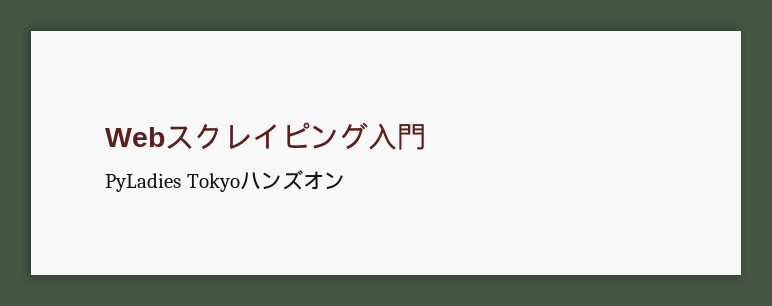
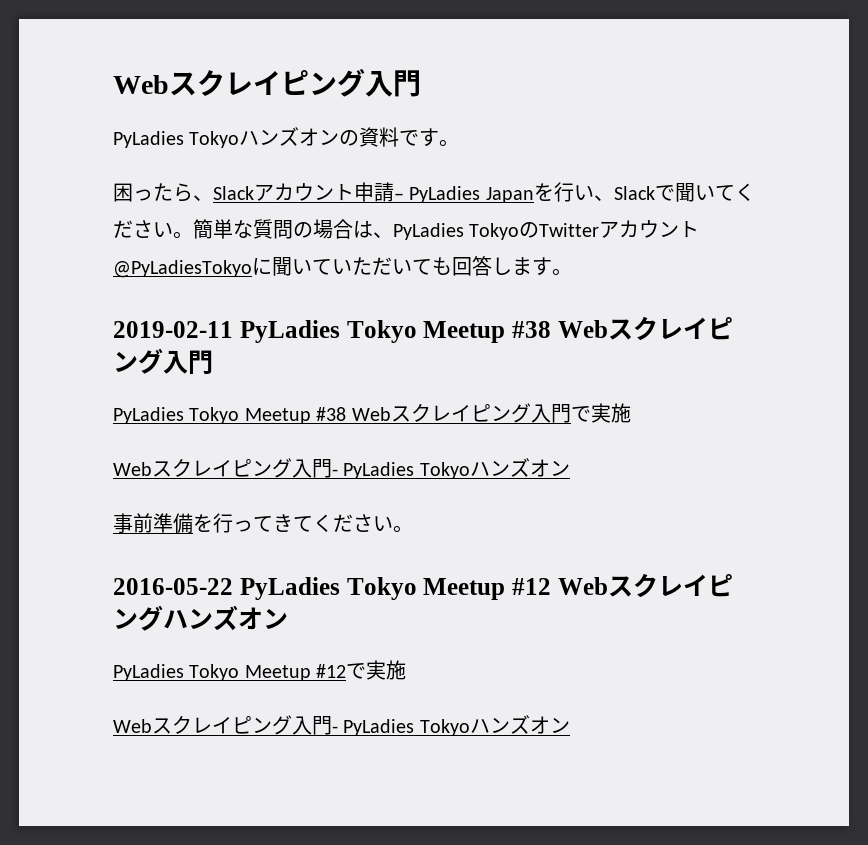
- PyLadies Tokyoハンズオン
+ PyLadies Tokyoハンズオンの資料です。
+ 困ったら、Slackアカウント申請– PyLadies Japanを行い、Slackで聞いてください。簡単な質問の場合は、PyLadies TokyoのTwitterアカウント@PyLadiesTokyoに聞いていただいても回答します。
+ 2019-02-11 PyLadies Tokyo Meetup #38 Webスクレイピング入門
+ PyLadies Tokyo Meetup #38 Webスクレイピング入門で実施
+ Webスクレイピング入門- PyLadies Tokyoハンズオン
+ 事前準備を行ってきてください。
+ 2016-05-22 PyLadies Tokyo Meetup #12 Webスクレイピングハンズオン
+ PyLadies Tokyo Meetup #12で実施
+ Webスクレイピング入門- PyLadies Tokyoハンズオン

